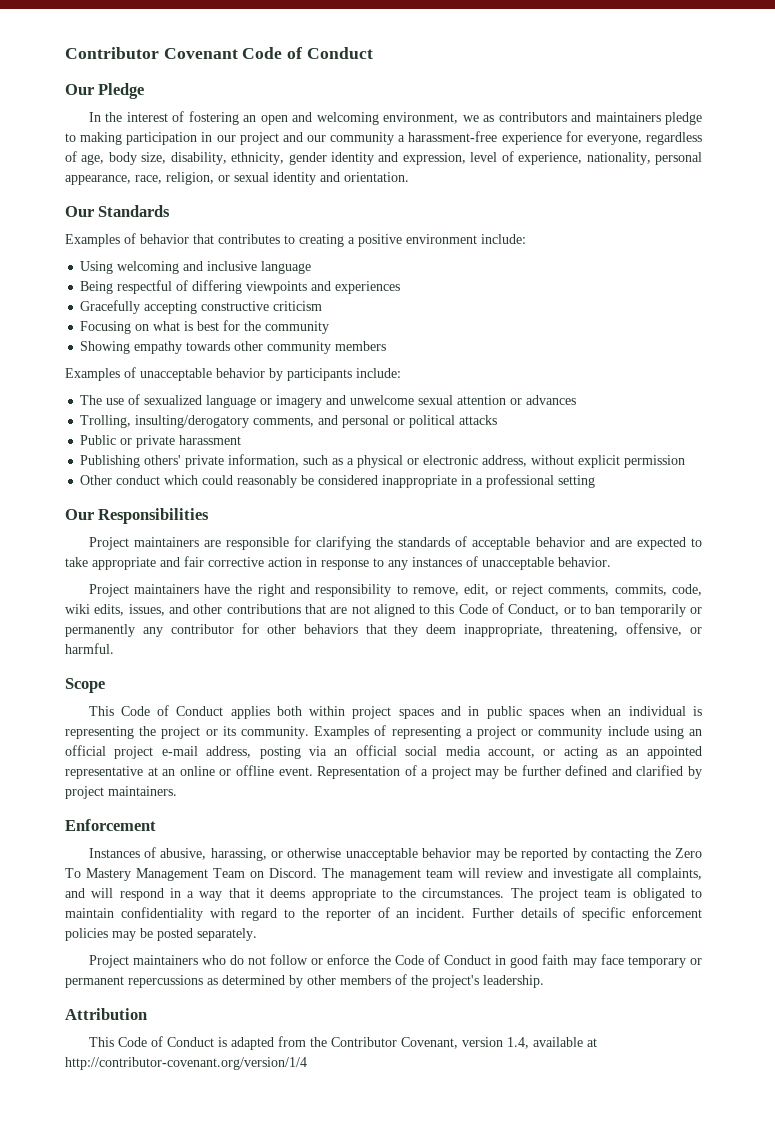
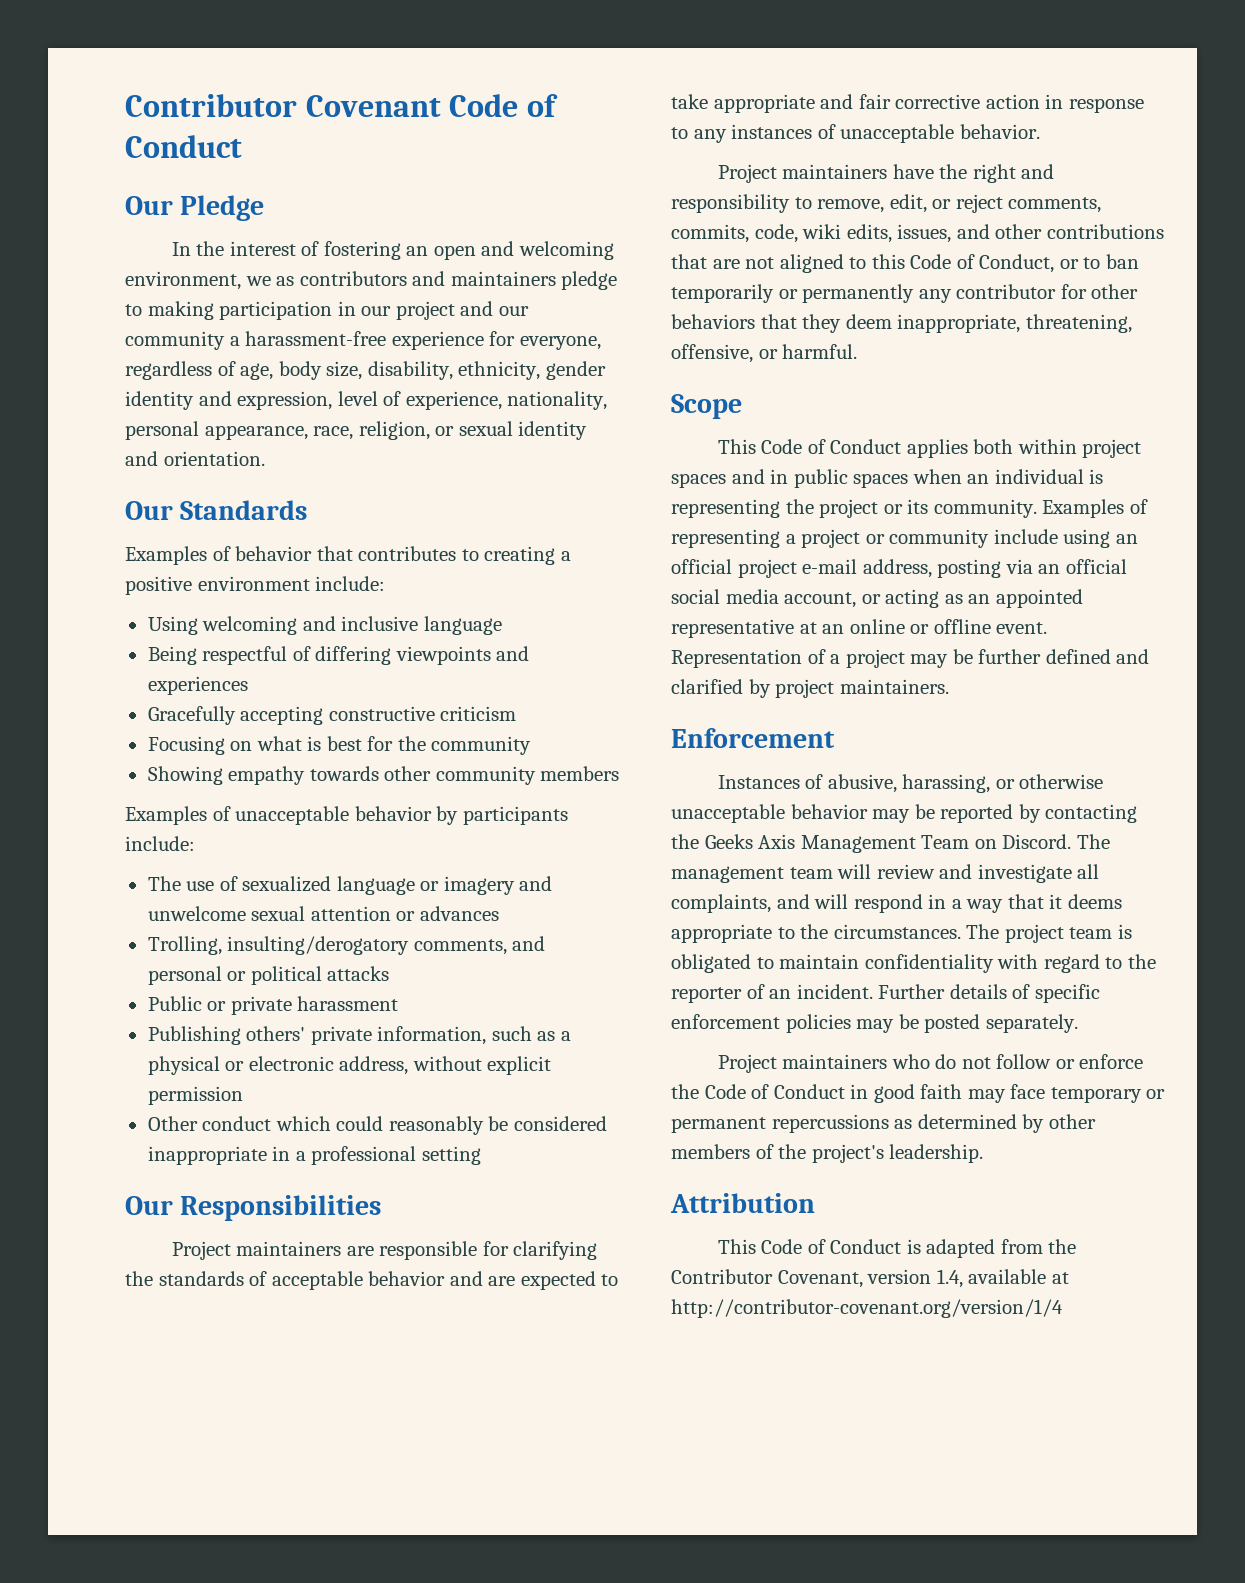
- Instances of abusive, harassing, or otherwise unacceptable behavior may be reported by contacting the Zero To Mastery Management Team on Discord.
+ Instances of abusive, harassing, or otherwise unacceptable behavior may be reported by contacting the Geeks Axis Management Team on Discord.

